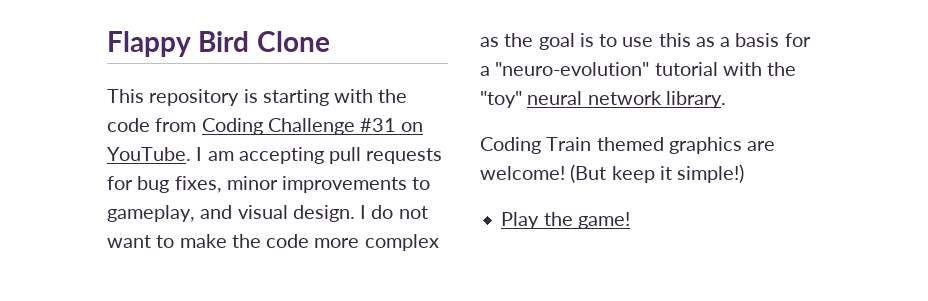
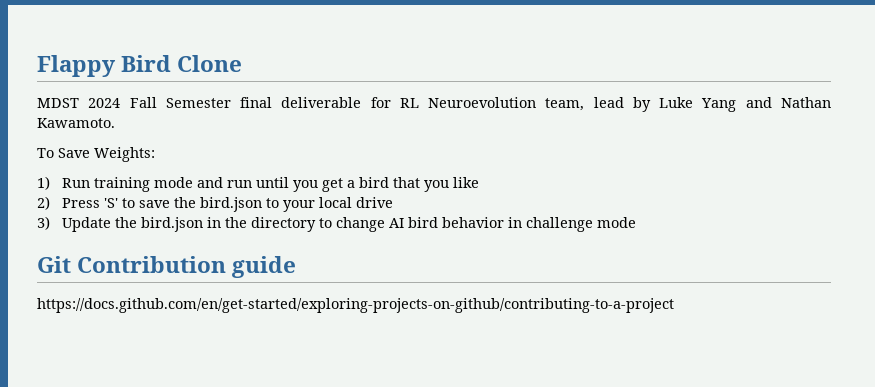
- This repository is starting with the code from Coding Challenge #31 on YouTube. I am accepting pull requests for bug fixes, minor improvements to gameplay, and visual design. I do not want to make the code more complex as the goal is to use this as a basis for a "neuro-evolution" tutorial with the "toy" neural network library.
- Coding Train themed graphics are welcome! (But keep it simple!)
- Play the game!
+ MDST 2024 Fall Semester final deliverable for RL Neuroevolution team, lead by Luke Yang and Nathan Kawamoto.
+ To Save Weights:
+ 1) Run training mode and run until you get a bird that you like
+ 2) Press 'S' to save the bird.json to your local drive
+ 3) Update the bird.json in the directory to change AI bird behavior in challenge mode
+ Git Contribution guide
+ https://docs.github.com/en/get-started/exploring-projects-on-github/contributing-to-a-project

